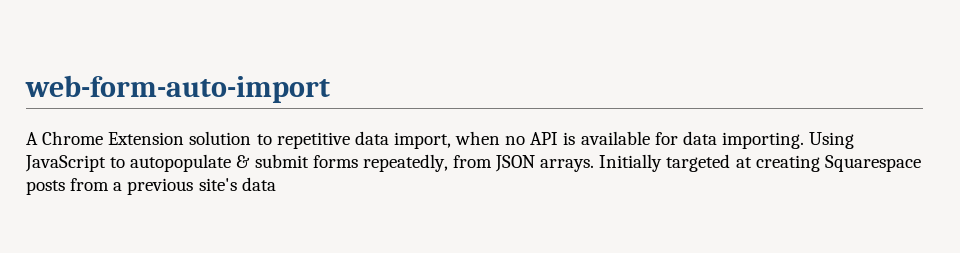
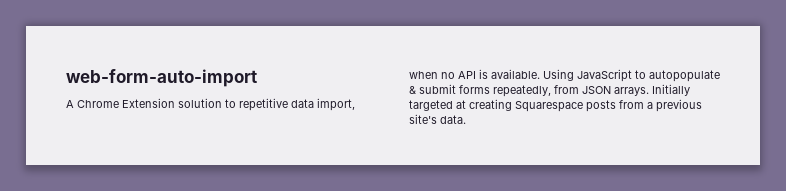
- A Chrome Extension solution to repetitive data import, when no API is available for data importing.
+ A Chrome Extension solution to repetitive data import, when no API is available.
- Initially targeted at creating Squarespace posts from a previous site's data
+ Initially targeted at creating Squarespace posts from a previous site's data.

